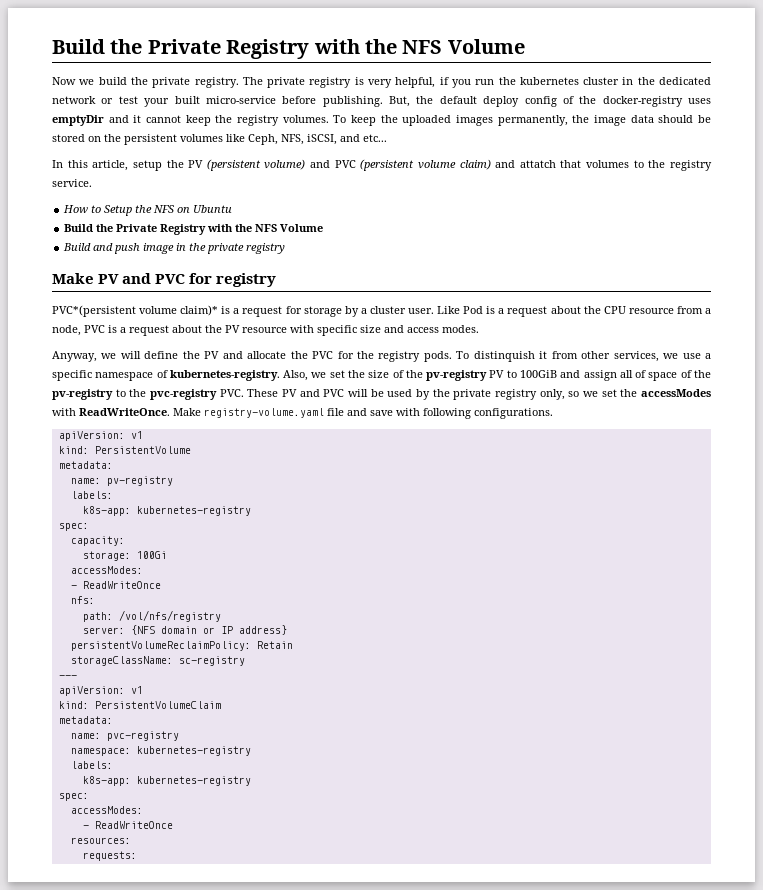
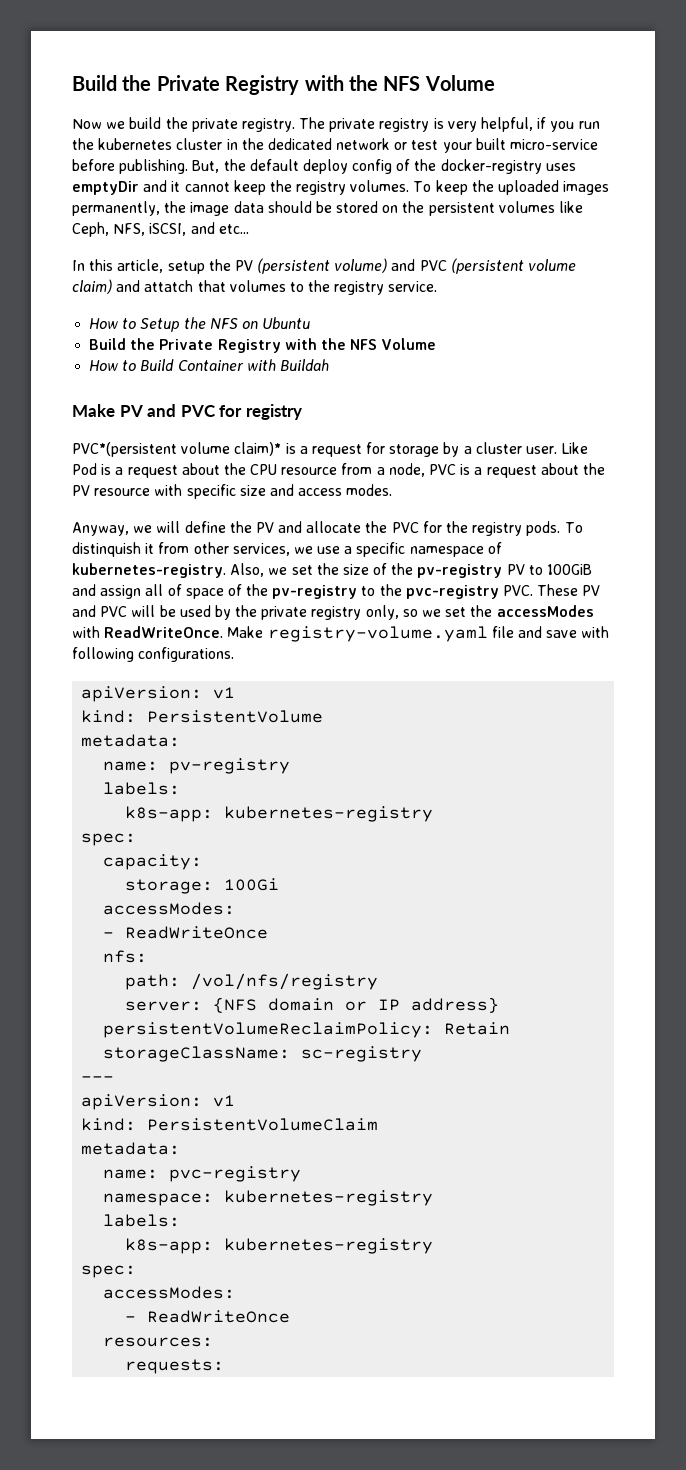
- Build and push image in the private registry
+ How to Build Container with Buildah

